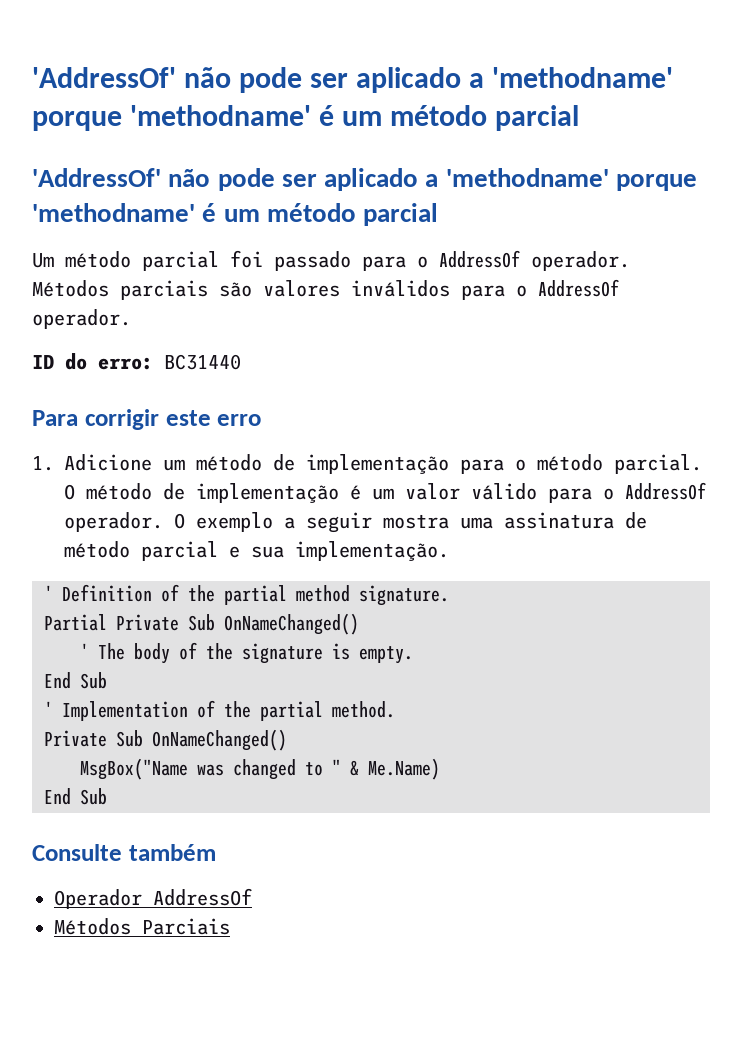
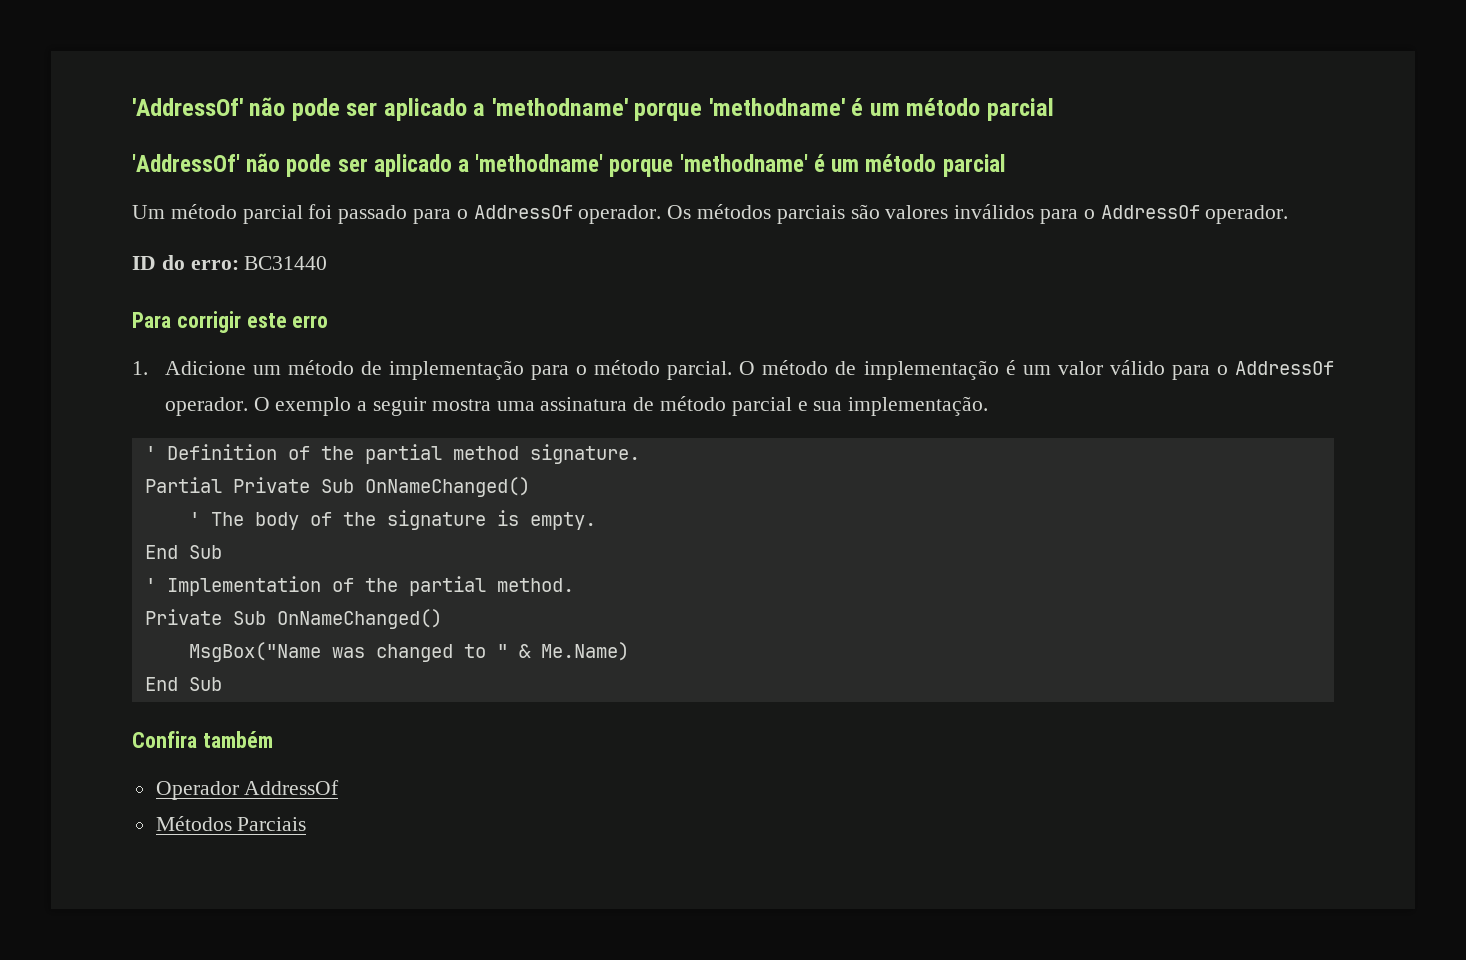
- Métodos parciais são valores inválidos para o AddressOf operador.
+ Os métodos parciais são valores inválidos para o AddressOf operador.
- Consulte também
+ Confira também

